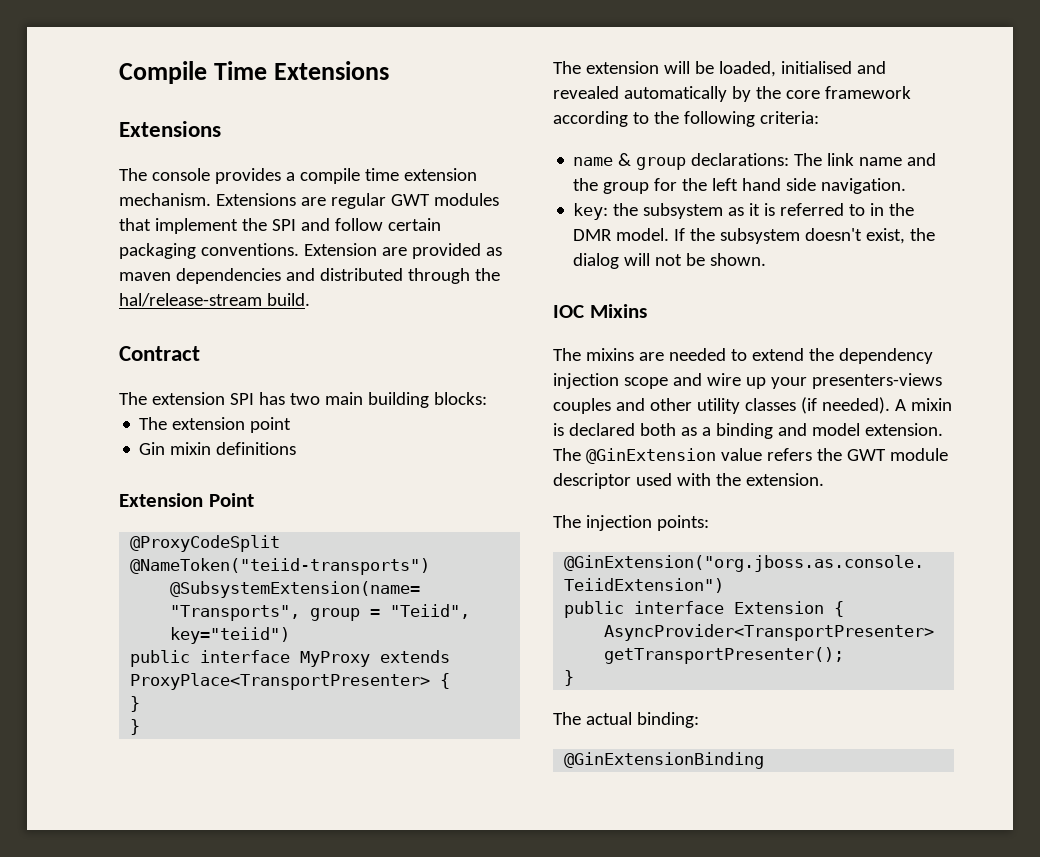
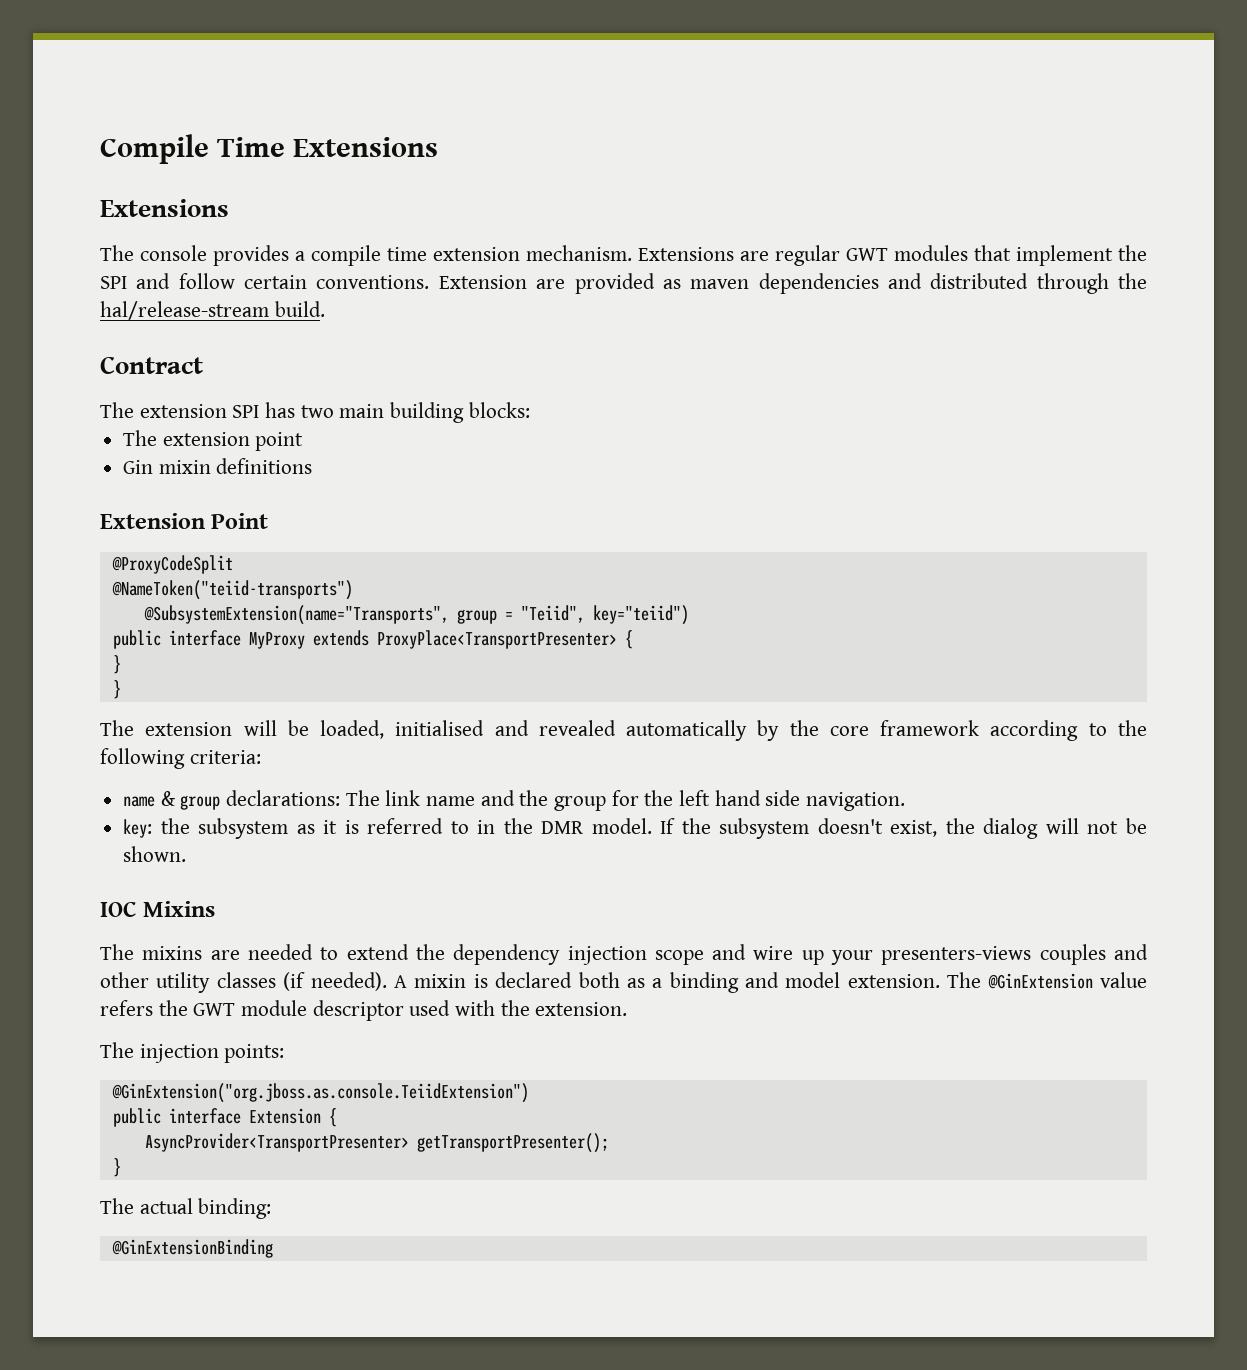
- Extensions are regular GWT modules that implement the SPI and follow certain packaging conventions.
+ Extensions are regular GWT modules that implement the SPI and follow certain conventions.

